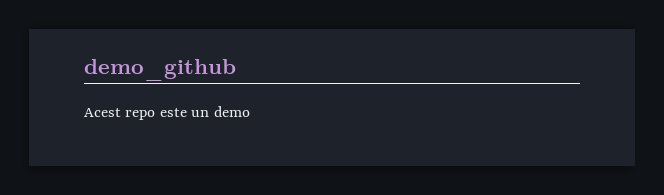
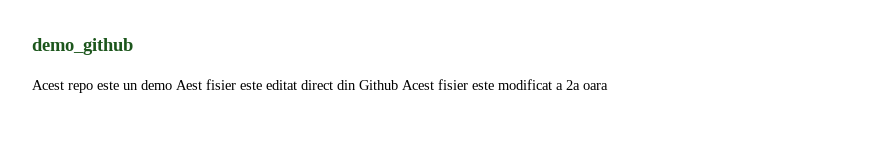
- Acest repo este un demo
+ Acest repo este un demo Aest fisier este editat direct din Github Acest fisier este modificat a 2a oara

